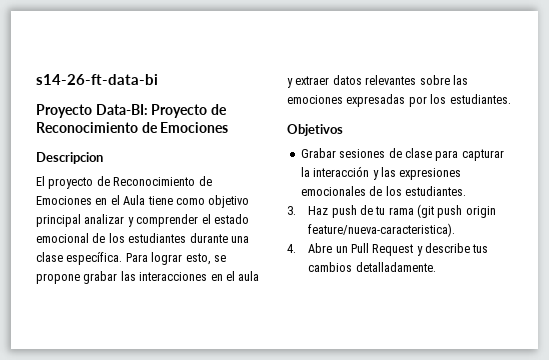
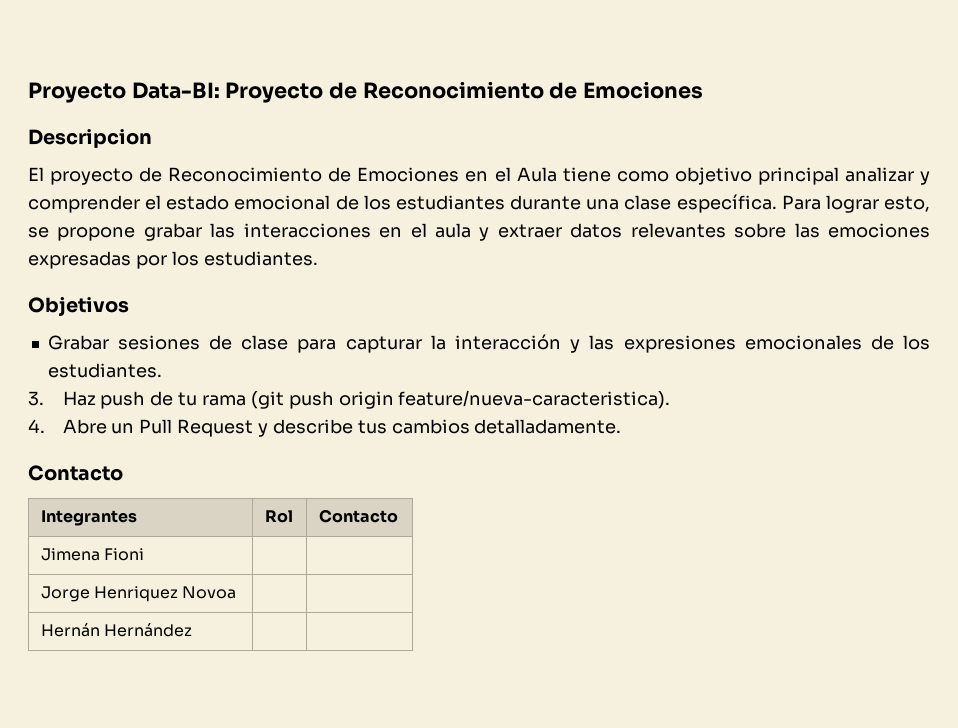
- s14-26-ft-data-bi
  4. Abre un Pull Request y describe tus cambios detalladamente.
+ Contacto
+ Integrantes | Rol | Contacto
+ Jimena Fioni | |
+ Jorge Henriquez Novoa | |
+ Hernán Hernández | |

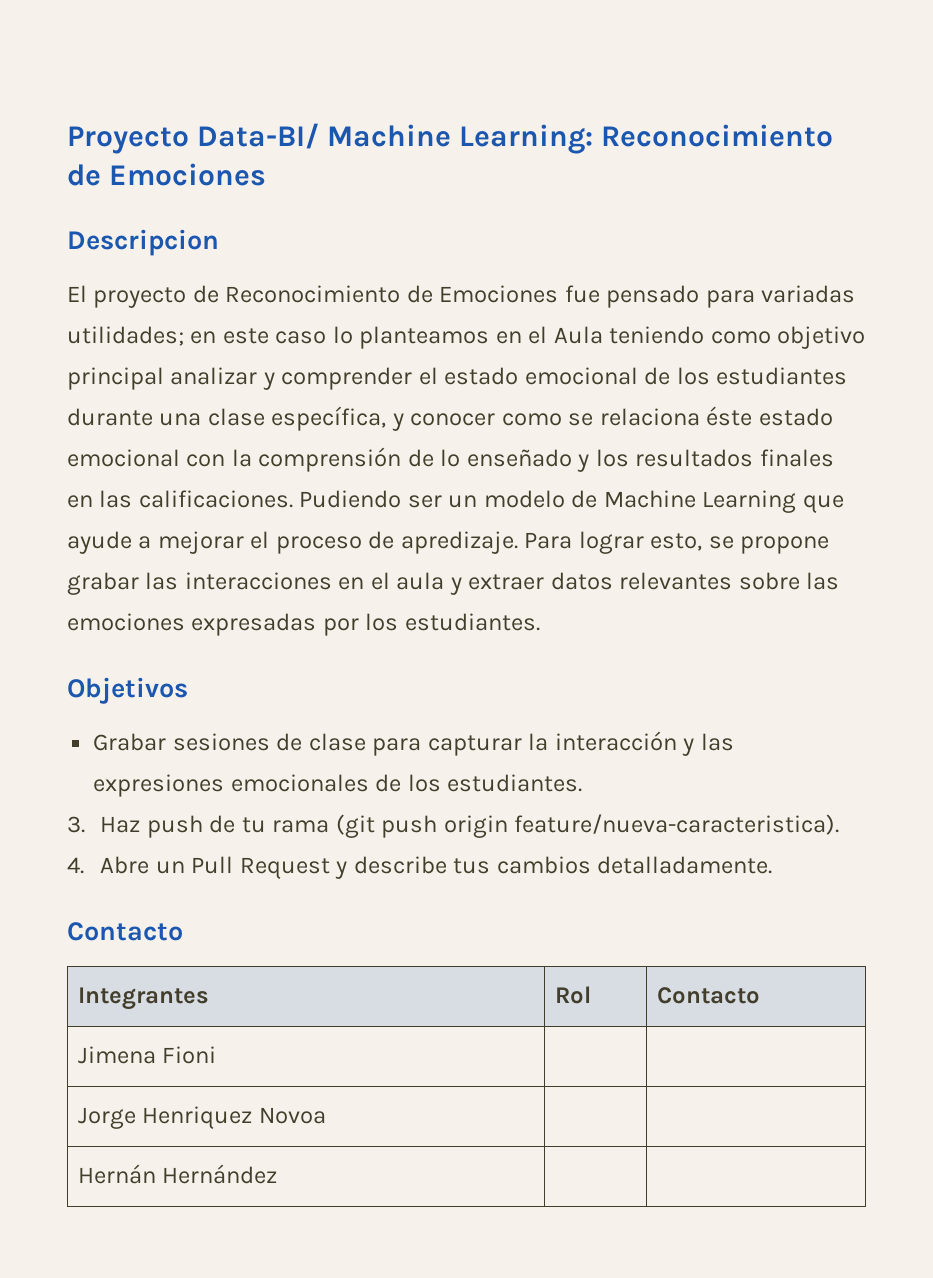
- Proyecto Data-BI: Proyecto de Reconocimiento de Emociones
+ Proyecto Data-BI/ Machine Learning: Reconocimiento de Emociones
- El proyecto de Reconocimiento de Emociones en el Aula tiene como objetivo principal analizar y comprender el estado emocional de los estudiantes durante una clase específica.
+ El proyecto de Reconocimiento de Emociones fue pensado para variadas utilidades; en este caso lo planteamos en el Aula teniendo como objetivo principal analizar y comprender el estado emocional de los estudiantes durante una clase específica, y conocer como se relaciona éste estado emocional con la comprensión de lo enseñado y los resultados finales en las calificaciones. Pudiendo ser un modelo de Machine Learning que ayude a mejorar el proceso de apredizaje.

